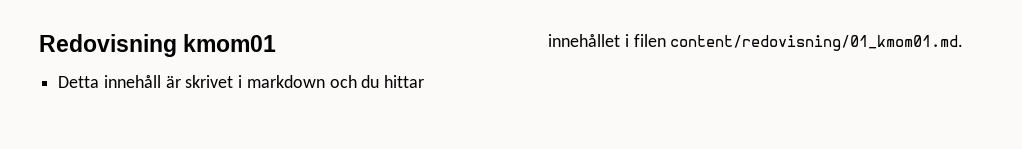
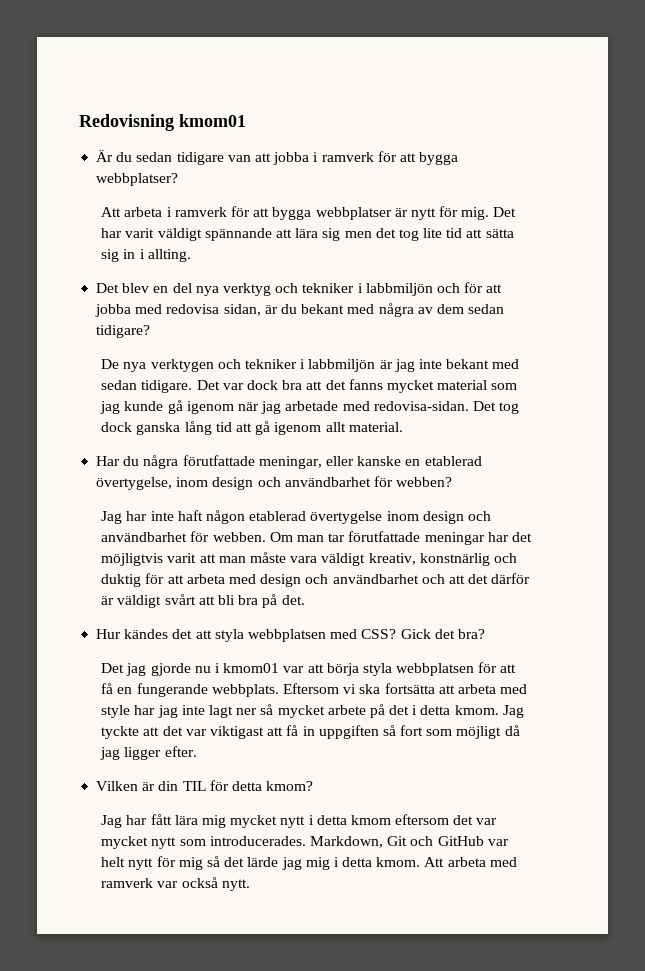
- Detta innehåll är skrivet i markdown och du hittar innehållet i filen content/redovisning/01_kmom01.md.
+ Är du sedan tidigare van att jobba i ramverk för att bygga webbplatser?
+ Att arbeta i ramverk för att bygga webbplatser är nytt för mig. Det har varit väldigt spännande att lära sig men det tog lite tid att sätta sig in i allting.
+ Det blev en del nya verktyg och tekniker i labbmiljön och för att jobba med redovisa sidan, är du bekant med några av dem sedan tidigare?
+ De nya verktygen och tekniker i labbmiljön är jag inte bekant med sedan tidigare. Det var dock bra att det fanns mycket material som jag kunde gå igenom när jag arbetade med redovisa-sidan. Det tog dock ganska lång tid att gå igenom allt material.
+ Har du några förutfattade meningar, eller kanske en etablerad övertygelse, inom design och användbarhet för webben?
+ Jag har inte haft någon etablerad övertygelse inom design och användbarhet för webben. Om man tar förutfattade meningar har det möjligtvis varit att man måste vara väldigt kreativ, konstnärlig och duktig för att arbeta med design och användbarhet och att det därför är väldigt svårt att bli bra på det.
+ Hur kändes det att styla webbplatsen med CSS? Gick det bra?
+ Det jag gjorde nu i kmom01 var att börja styla webbplatsen för att få en fungerande webbplats. Eftersom vi ska fortsätta att arbeta med style har jag inte lagt ner så mycket arbete på det i detta kmom. Jag tyckte att det var viktigast att få in uppgiften så fort som möjligt då jag ligger efter.
+ Vilken är din TIL för detta kmom?
+ Jag har fått lära mig mycket nytt i detta kmom eftersom det var mycket nytt som introducerades. Markdown, Git och GitHub var helt nytt för mig så det lärde jag mig i detta kmom. Att arbeta med ramverk var också nytt.

